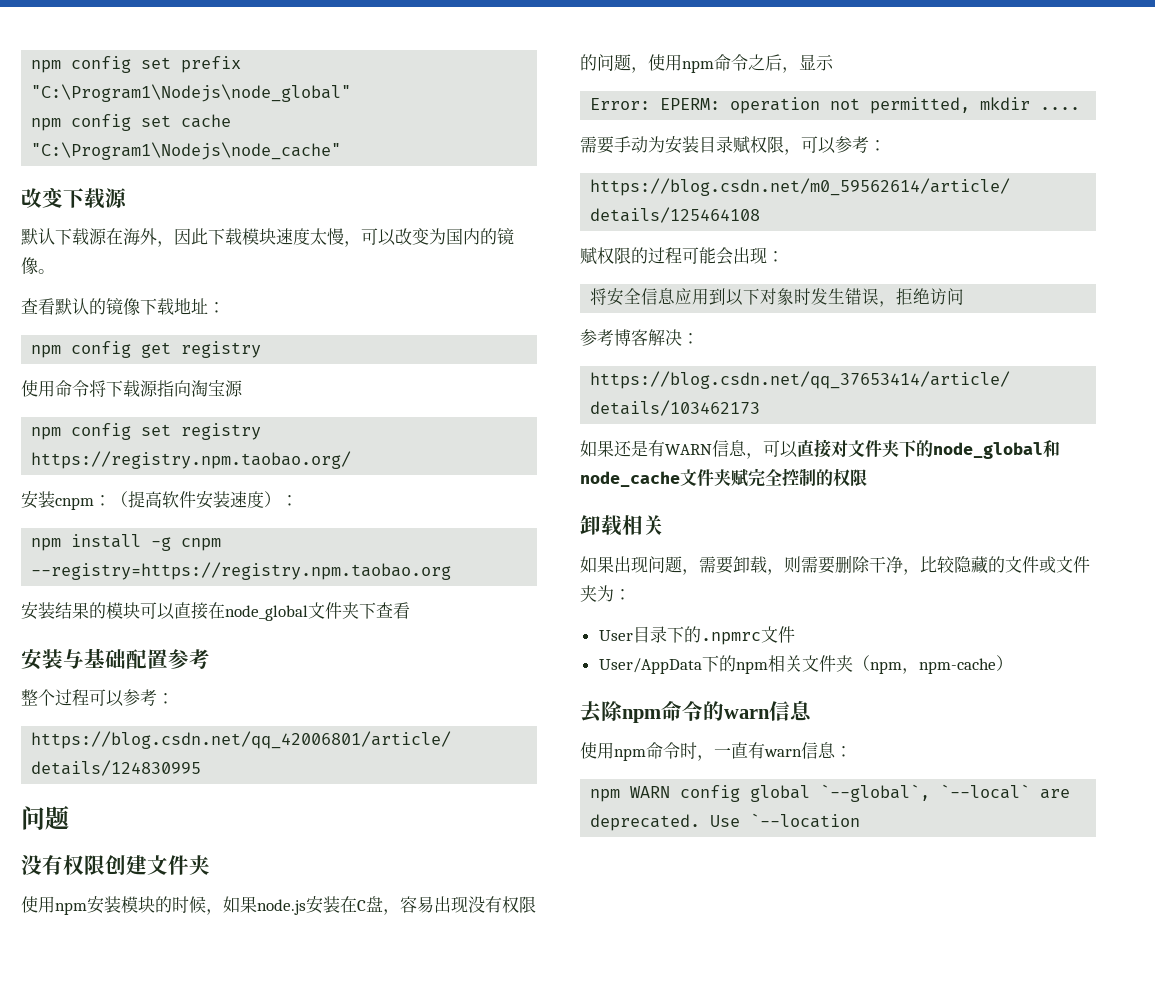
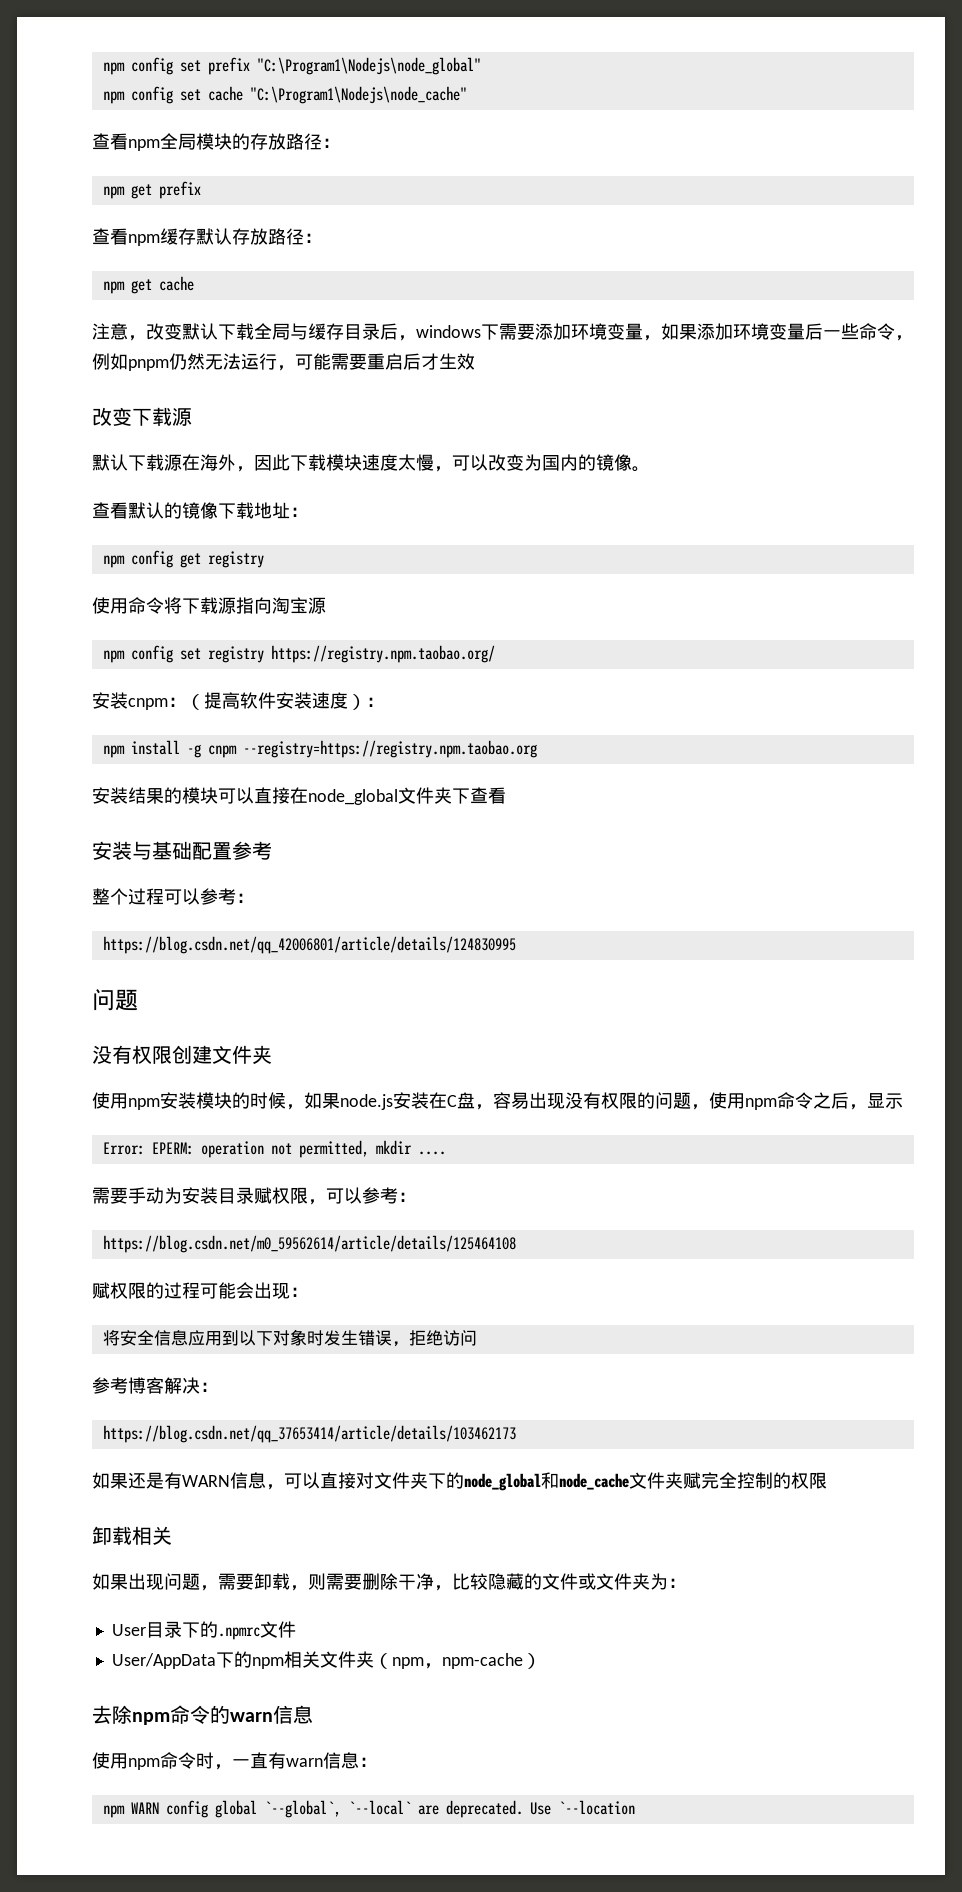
+ 查看npm全局模块的存放路径：
+ npm get prefix
+ 查看npm缓存默认存放路径：
+ npm get cache
+ 注意，改变默认下载全局与缓存目录后，windows下需要添加环境变量，如果添加环境变量后一些命令，例如pnpm仍然无法运行，可能需要重启后才生效

